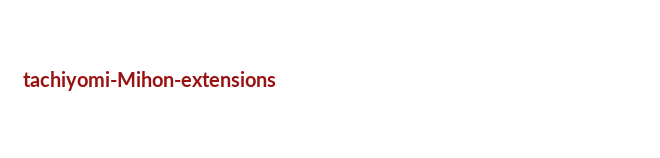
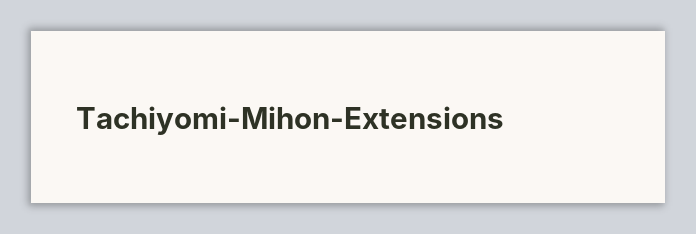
- tachiyomi-Mihon-extensions
+ Tachiyomi-Mihon-Extensions

